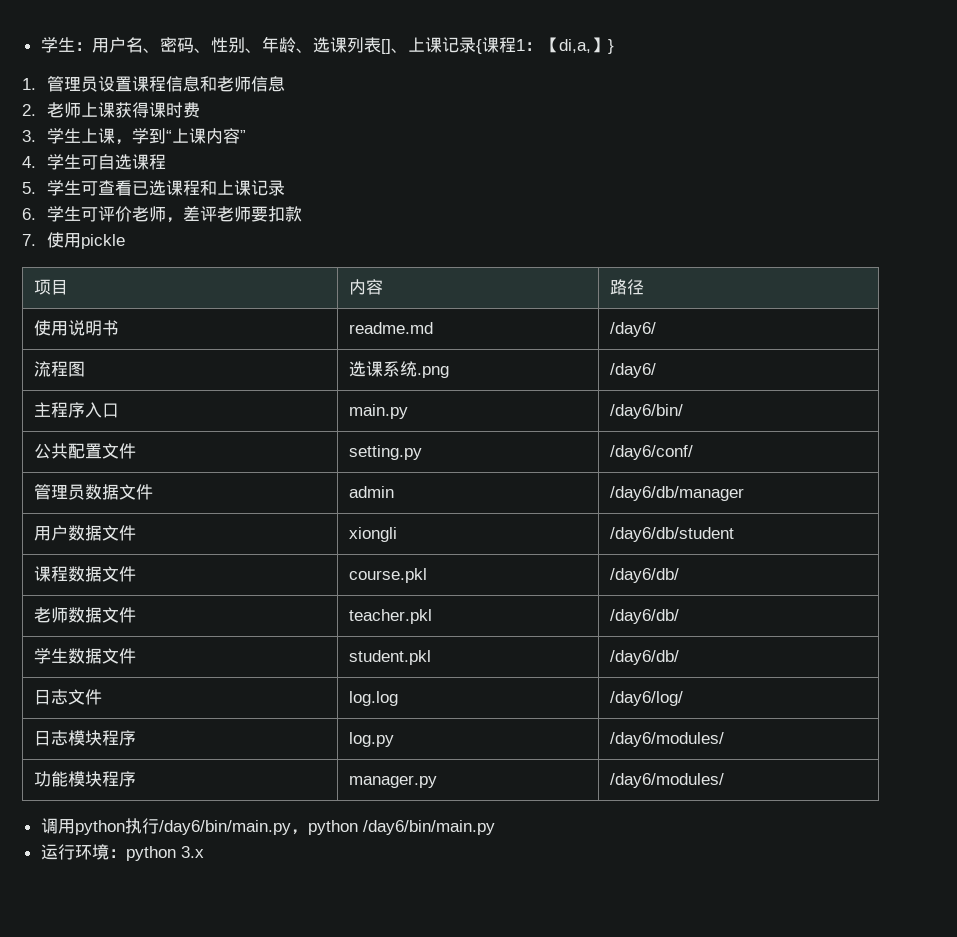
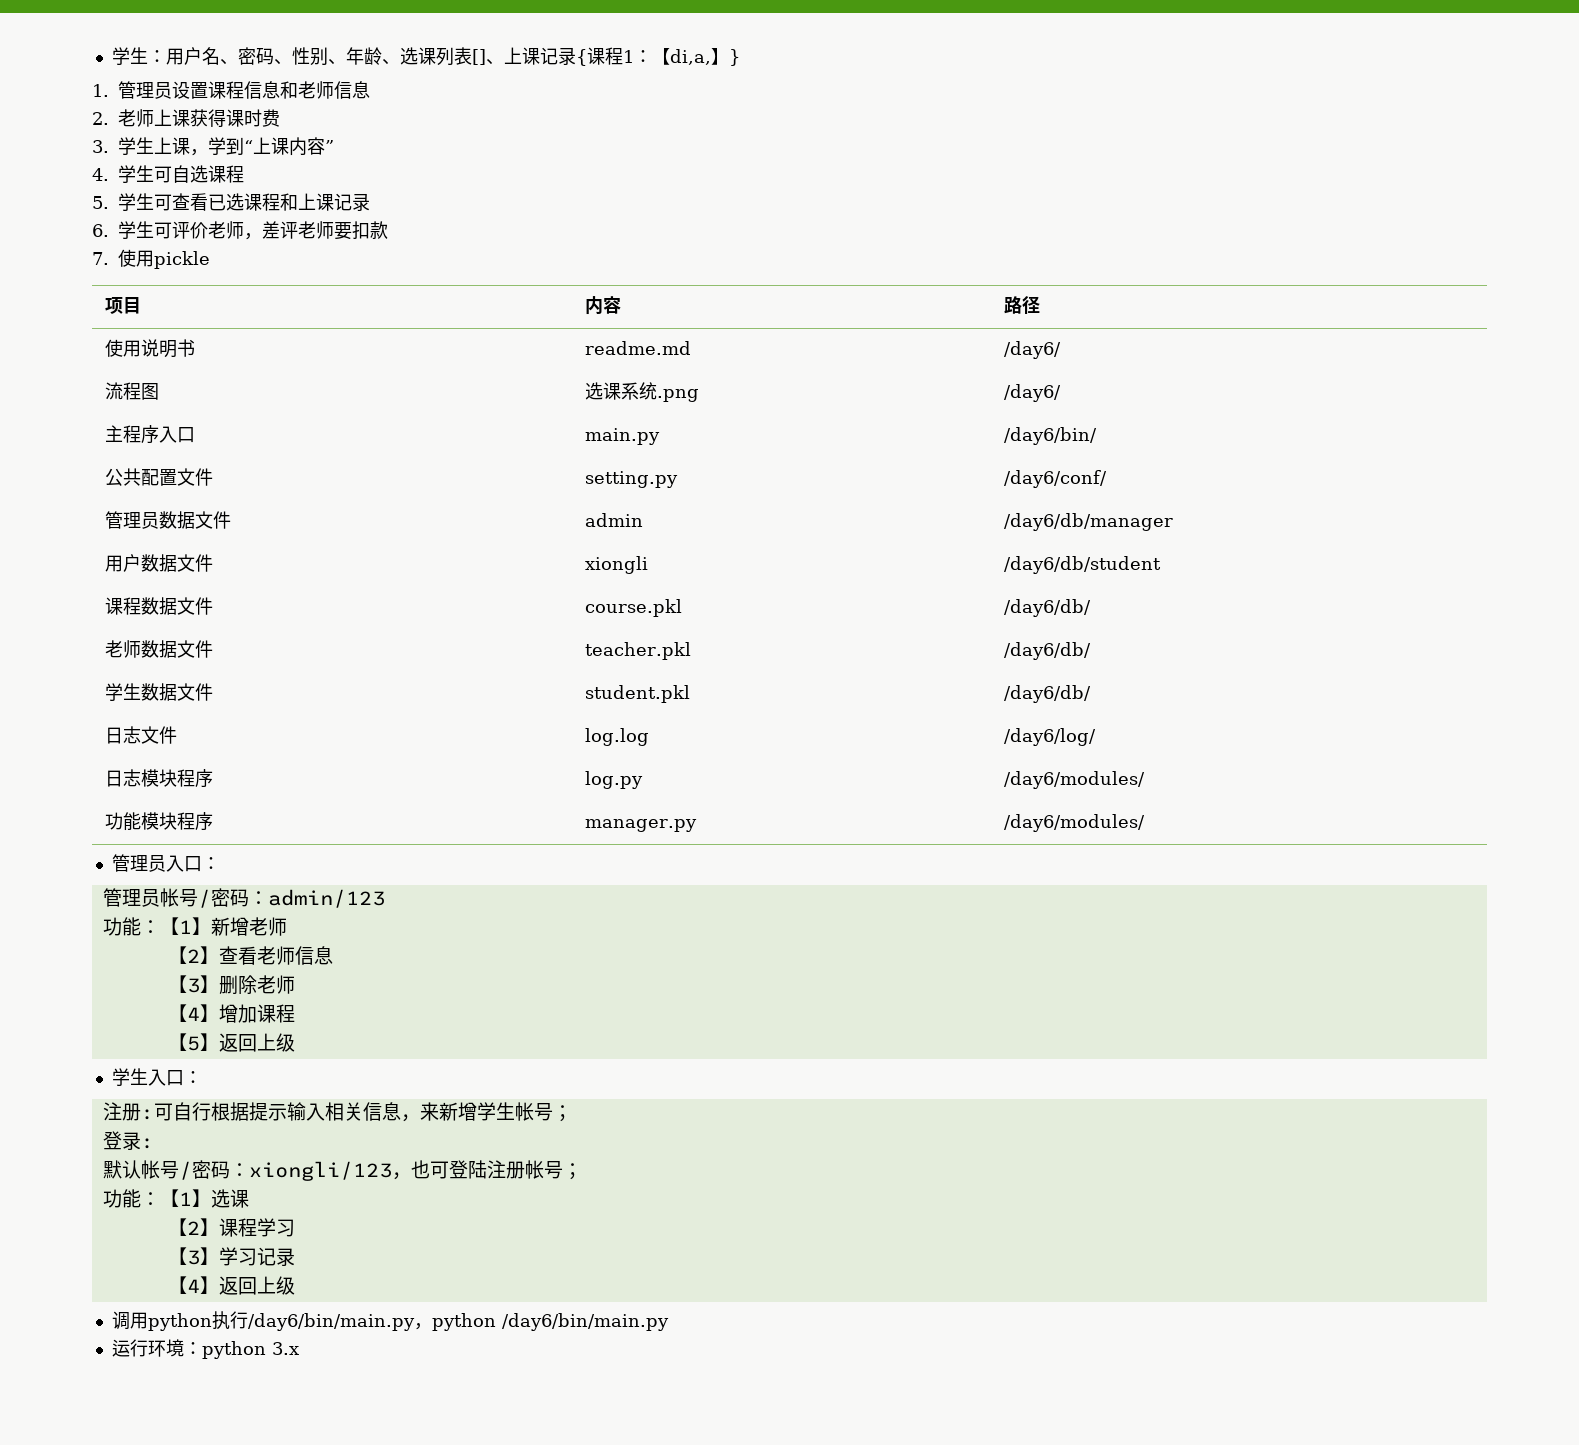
+ 管理员入口：
+ 管理员帐号/密码：admin/123
+ 功能：【1】新增老师
+ 【2】查看老师信息
+ 【3】删除老师
+ 【4】增加课程
+ 【5】返回上级
+ 学生入口：
+ 注册:可自行根据提示输入相关信息，来新增学生帐号；
+ 登录:
+ 默认帐号/密码：xiongli/123，也可登陆注册帐号；
+ 功能：【1】选课
+ 【2】课程学习
+ 【3】学习记录
+ 【4】返回上级

